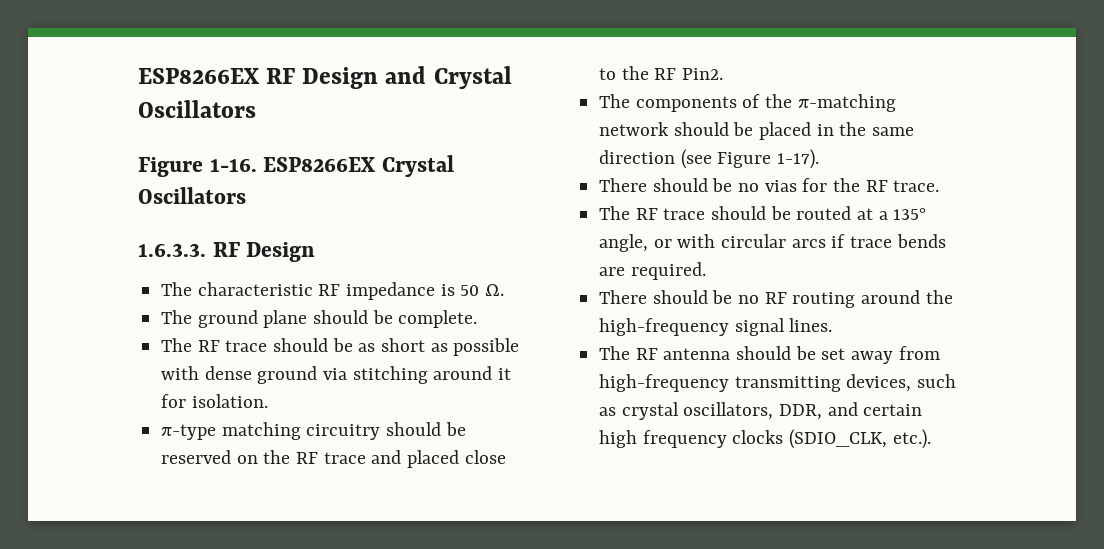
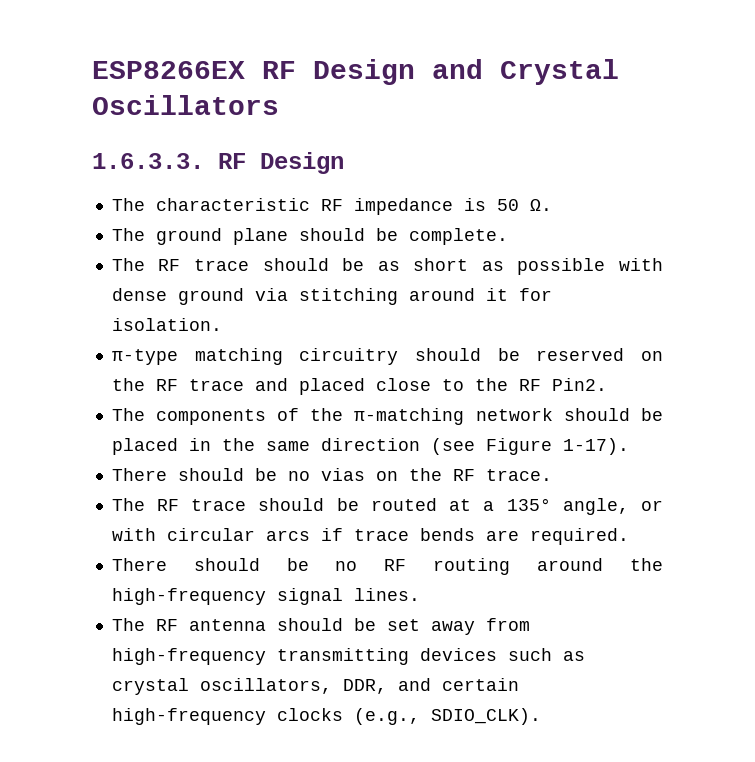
- Figure 1-16. ESP8266EX Crystal Oscillators
- There should be no vias for the RF trace.
+ There should be no vias on the RF trace.
- The RF antenna should be set away from high-frequency transmitting devices, such as crystal oscillators, DDR, and certain high frequency clocks (SDIO_CLK, etc.).
+ The RF antenna should be set away from high-frequency transmitting devices such as crystal oscillators, DDR, and certain high-frequency clocks (e.g., SDIO_CLK).

